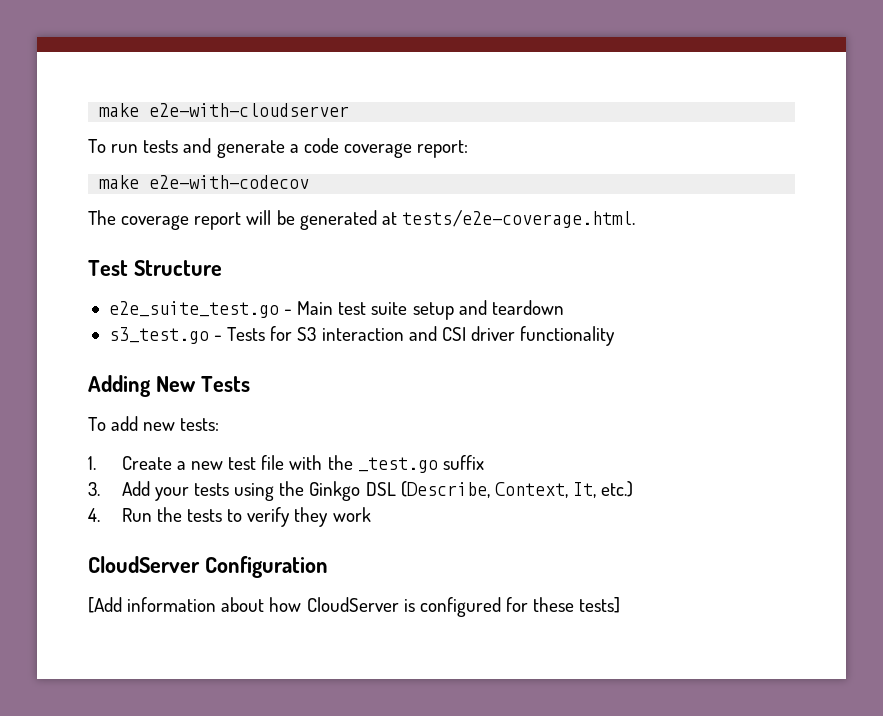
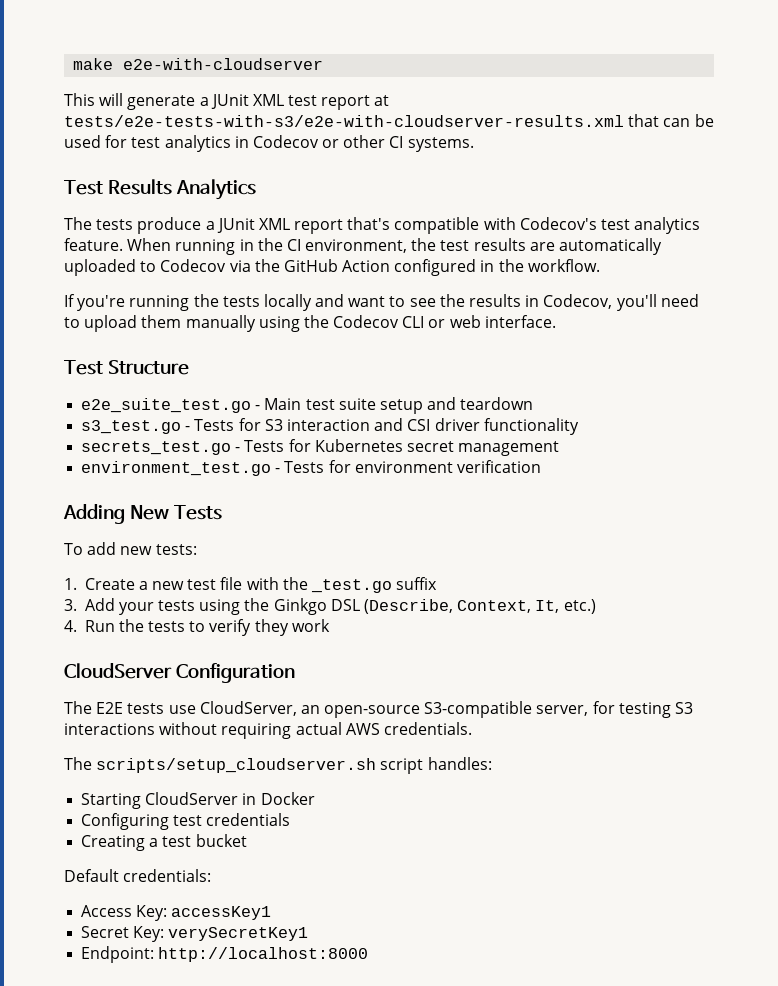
- To run tests and generate a code coverage report:
- make e2e-with-codecov
- The coverage report will be generated at tests/e2e-coverage.html.
+ This will generate a JUnit XML test report at tests/e2e-tests-with-s3/e2e-with-cloudserver-results.xml that can be used for test analytics in Codecov or other CI systems.
+ Test Results Analytics
+ The tests produce a JUnit XML report that's compatible with Codecov's test analytics feature. When running in the CI environment, the test results are automatically uploaded to Codecov via the GitHub Action configured in the workflow.
+ If you're running the tests locally and want to see the results in Codecov, you'll need to upload them manually using the Codecov CLI or web interface.
+ secrets_test.go - Tests for Kubernetes secret management
+ environment_test.go - Tests for environment verification
- [Add information about how CloudServer is configured for these tests]
+ The E2E tests use CloudServer, an open-source S3-compatible server, for testing S3 interactions without requiring actual AWS credentials.
+ The scripts/setup_cloudserver.sh script handles:
+ Starting CloudServer in Docker
+ Configuring test credentials
+ Creating a test bucket
+ Default credentials:
+ Access Key: accessKey1
+ Secret Key: verySecretKey1
+ Endpoint: http://localhost:8000

